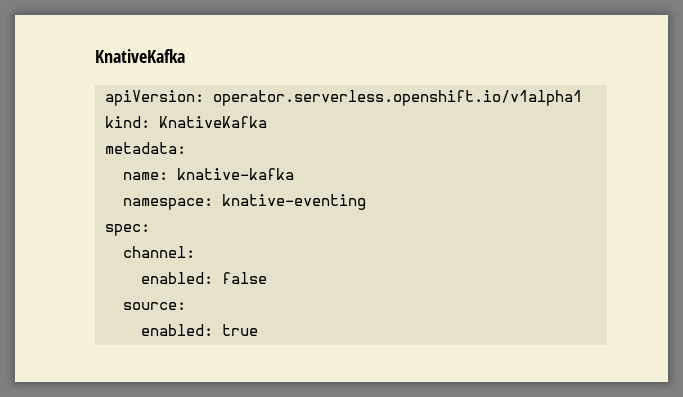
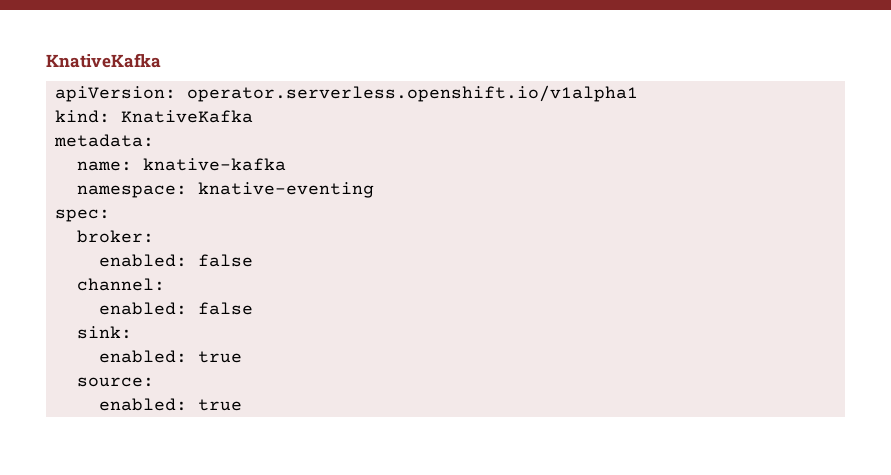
+ broker:
+ enabled: false
+ sink:
+ enabled: true

